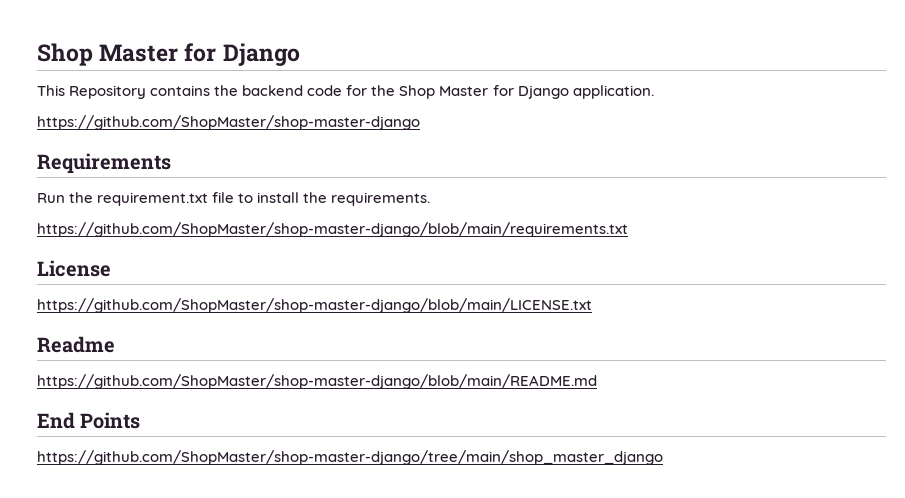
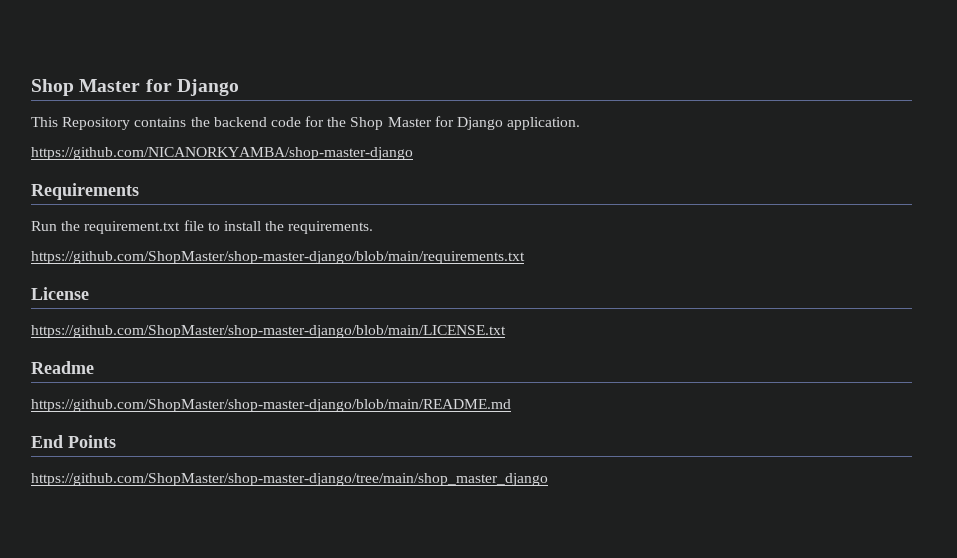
- https://github.com/ShopMaster/shop-master-django
+ https://github.com/NICANORKYAMBA/shop-master-django

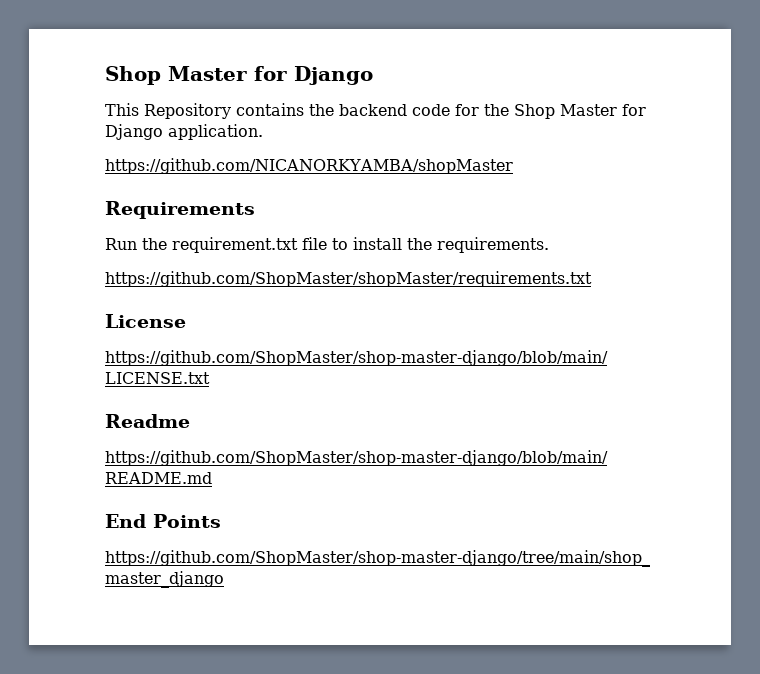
- https://github.com/NICANORKYAMBA/shop-master-django
+ https://github.com/NICANORKYAMBA/shopMaster
- https://github.com/ShopMaster/shop-master-django/blob/main/requirements.txt
+ https://github.com/ShopMaster/shopMaster/requirements.txt

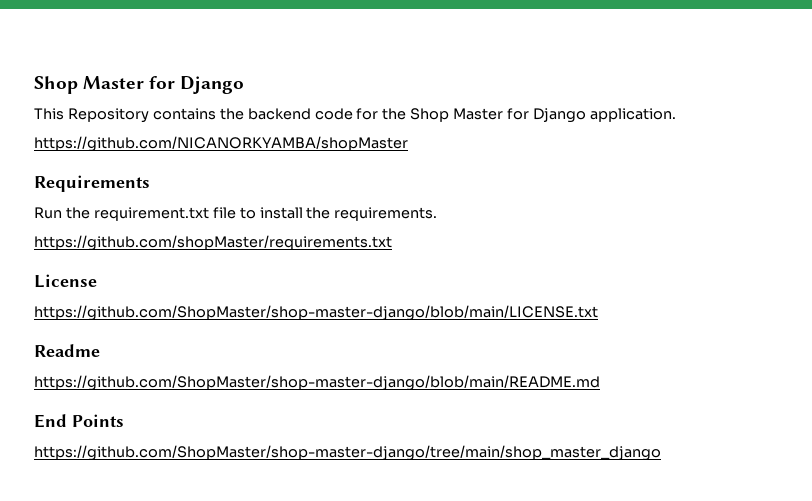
- https://github.com/ShopMaster/shopMaster/requirements.txt
+ https://github.com/shopMaster/requirements.txt

